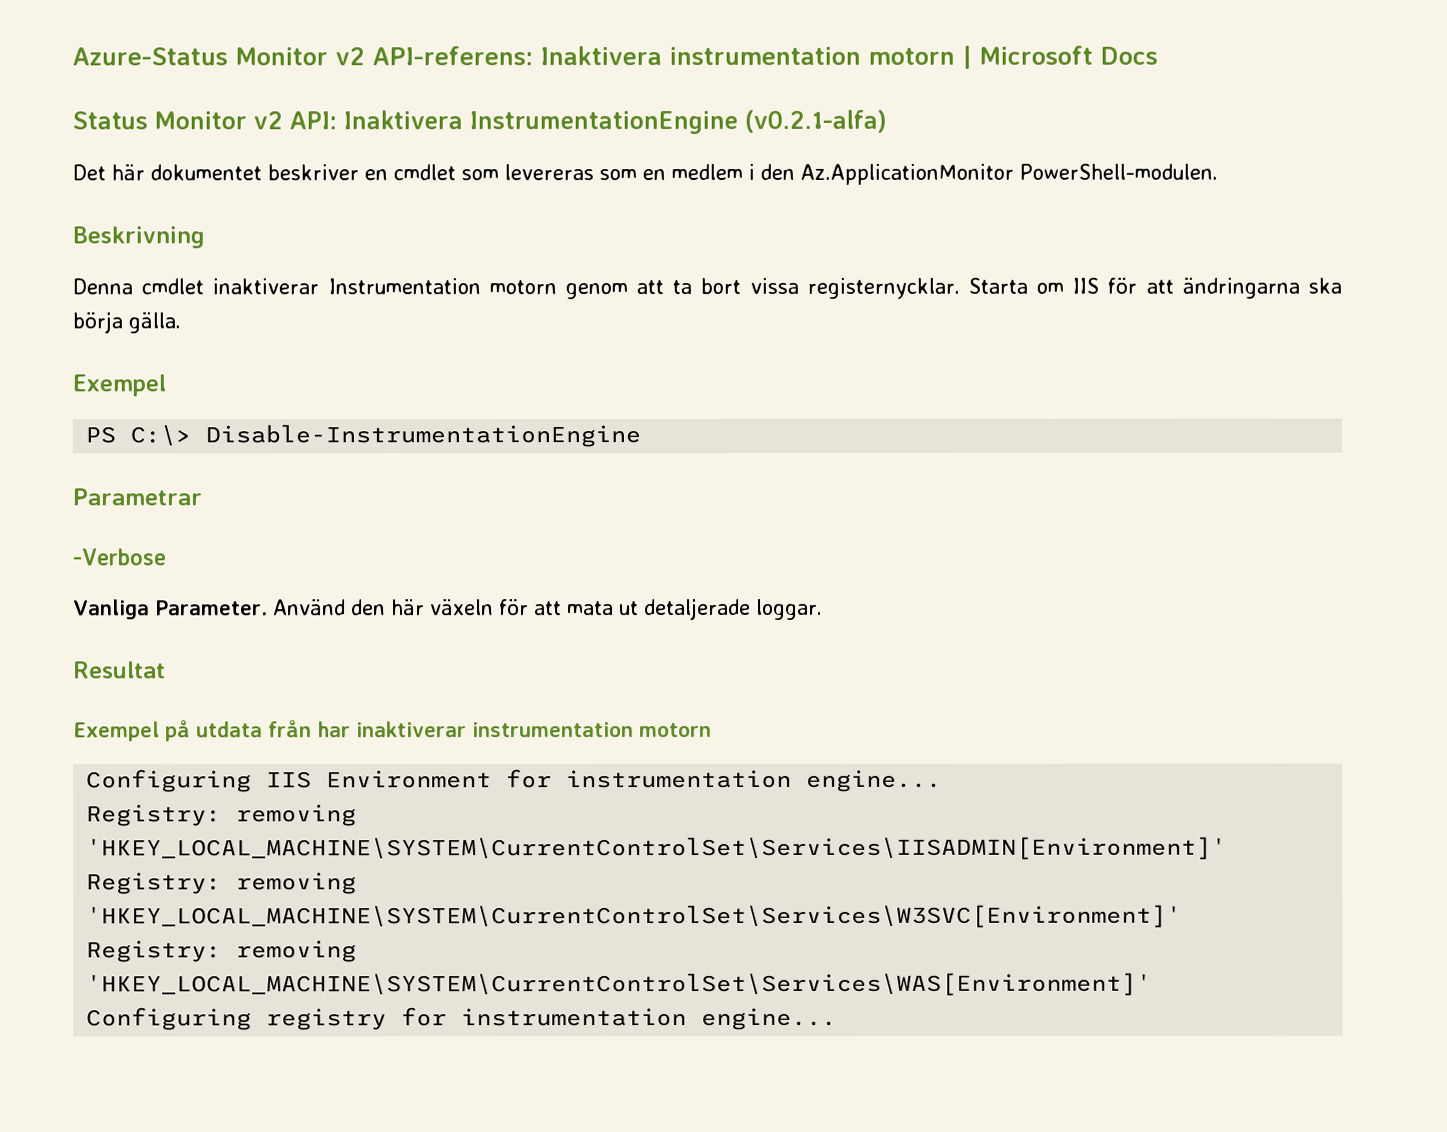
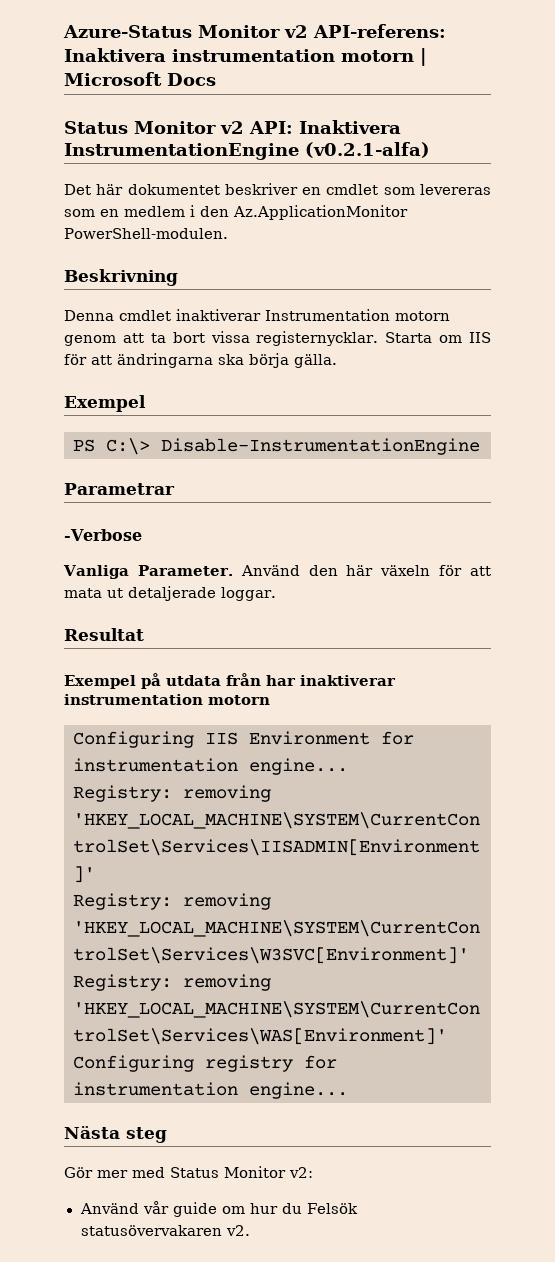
+ Nästa steg
+ Gör mer med Status Monitor v2:
+ Använd vår guide om hur du Felsök statusövervakaren v2.

